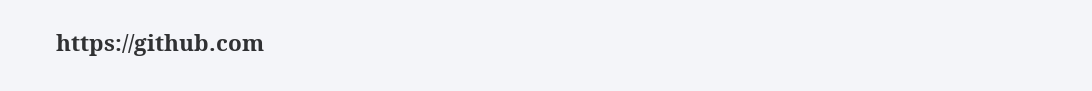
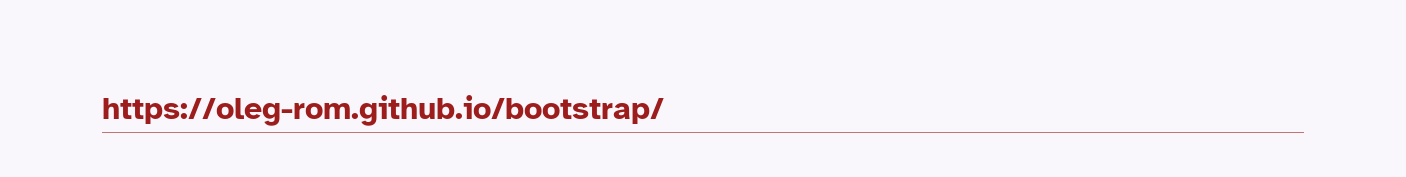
- https://github.com
+ https://oleg-rom.github.io/bootstrap/

